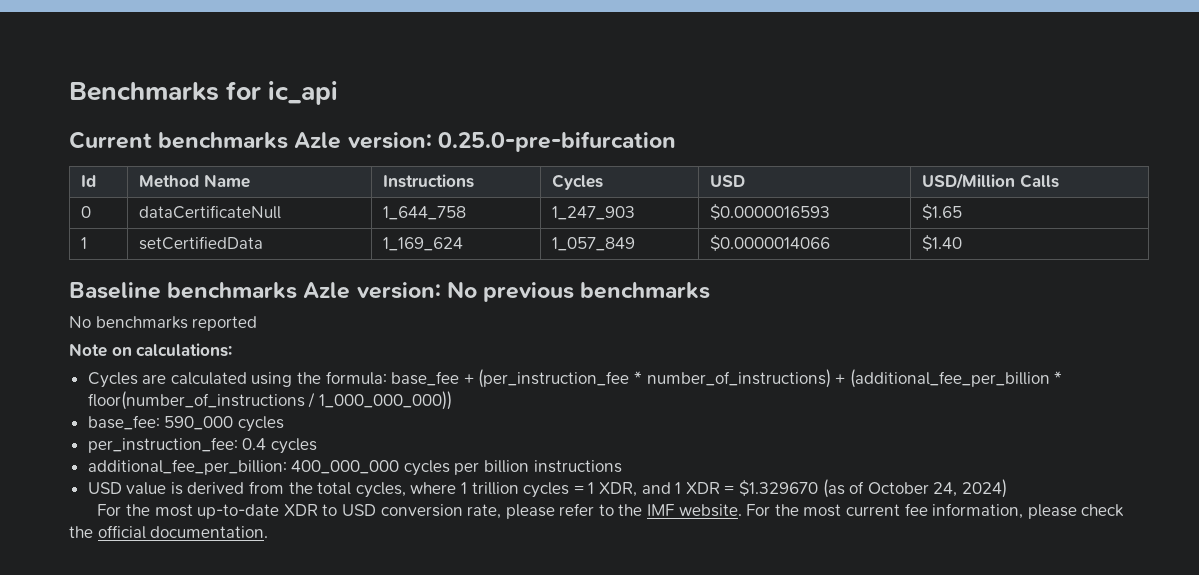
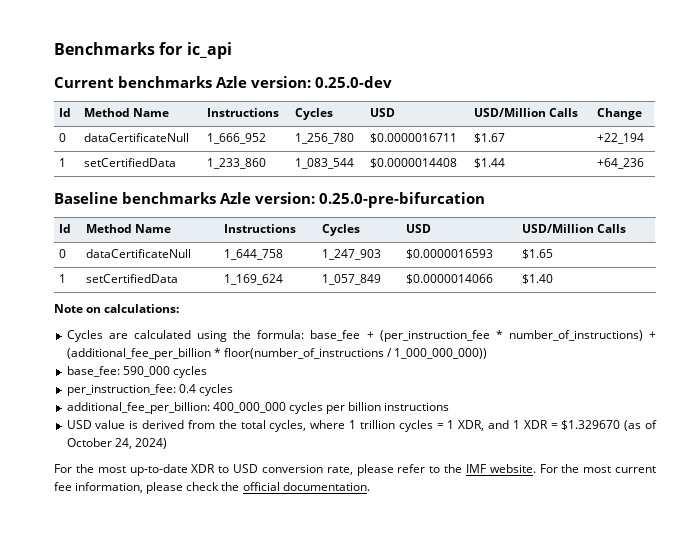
- Current benchmarks Azle version: 0.25.0-pre-bifurcation
+ Current benchmarks Azle version: 0.25.0-dev
+ Id | Method Name | Instructions | Cycles | USD | USD/Million Calls | Change
+ 0 | dataCertificateNull | 1_666_952 | 1_256_780 | $0.0000016711 | $1.67 | +22_194
+ 1 | setCertifiedData | 1_233_860 | 1_083_544 | $0.0000014408 | $1.44 | +64_236
+ Baseline benchmarks Azle version: 0.25.0-pre-bifurcation
- Baseline benchmarks Azle version: No previous benchmarks
- No benchmarks reported

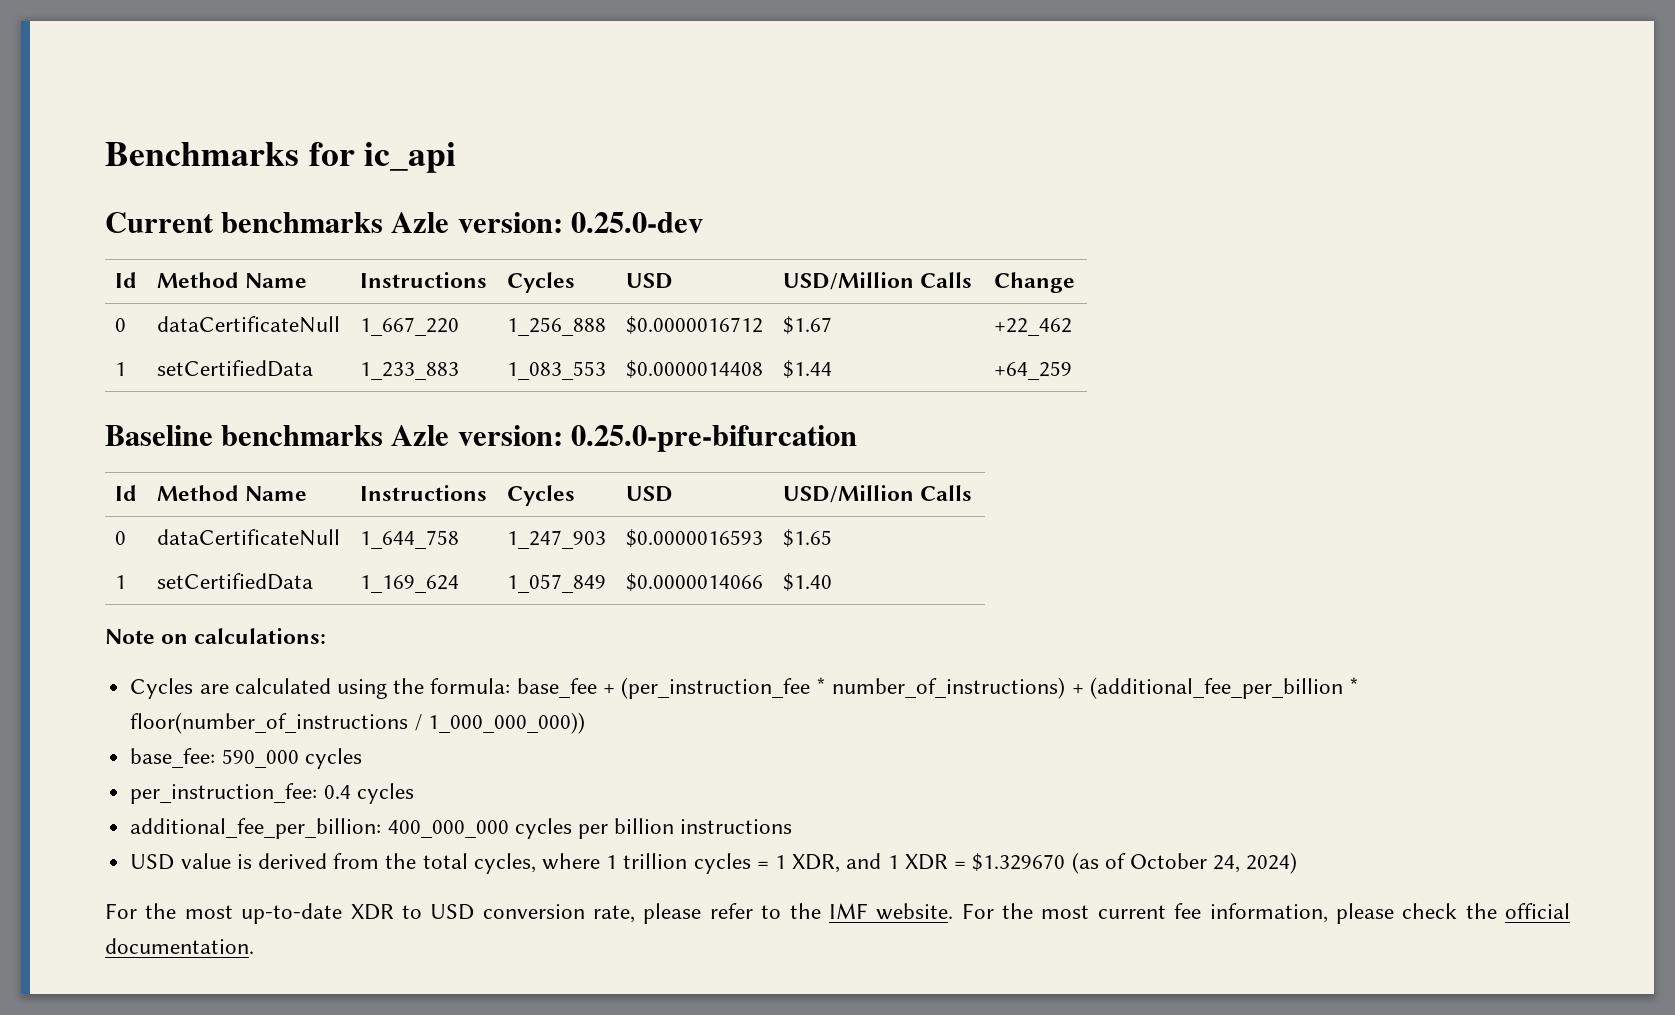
- 0 | dataCertificateNull | 1_666_952 | 1_256_780 | $0.0000016711 | $1.67 | +22_194
- 1 | setCertifiedData | 1_233_860 | 1_083_544 | $0.0000014408 | $1.44 | +64_236
+ 0 | dataCertificateNull | 1_667_220 | 1_256_888 | $0.0000016712 | $1.67 | +22_462
+ 1 | setCertifiedData | 1_233_883 | 1_083_553 | $0.0000014408 | $1.44 | +64_259

